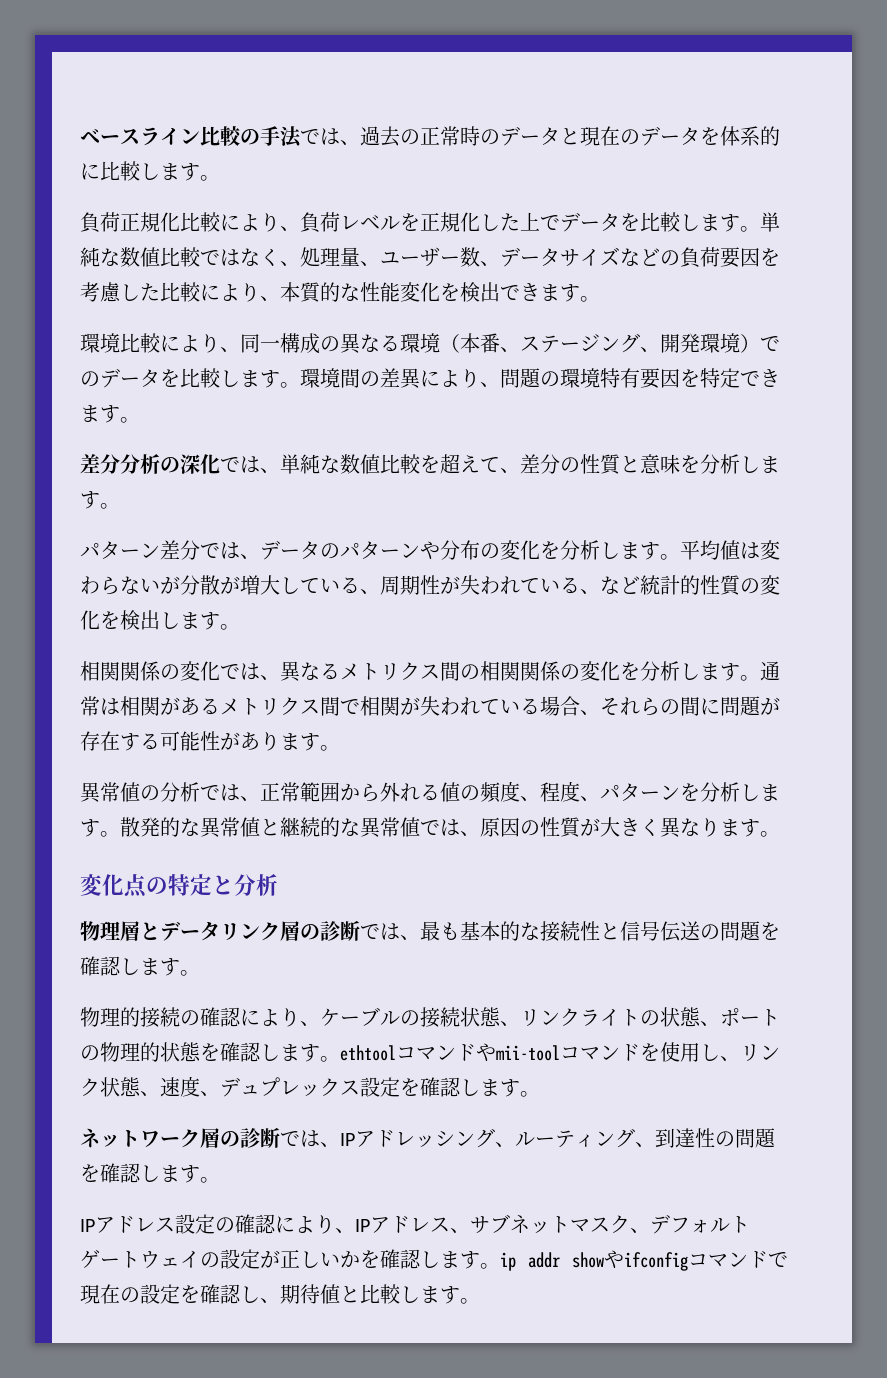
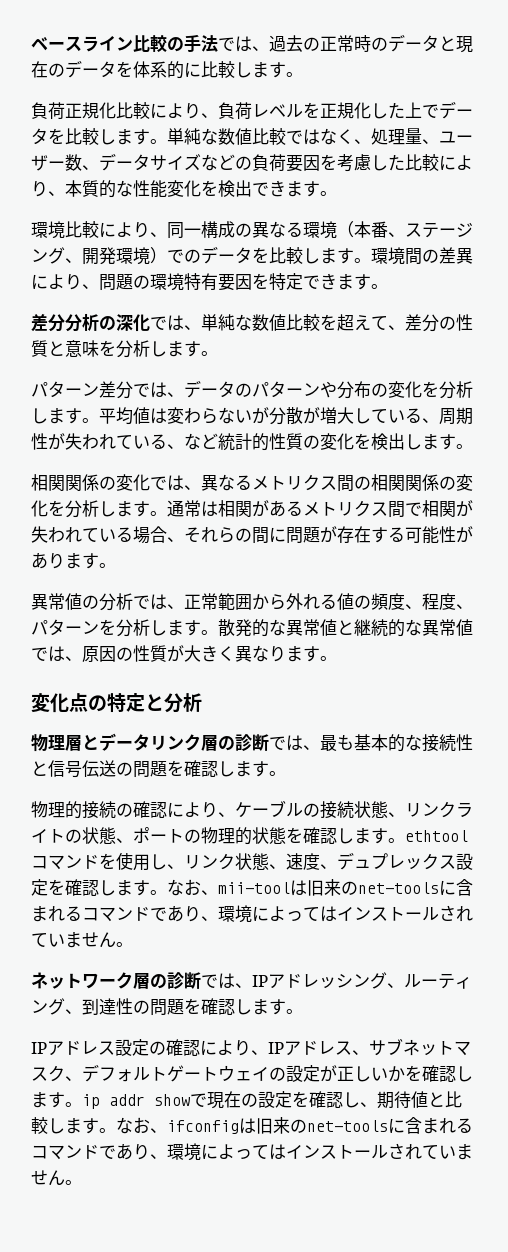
- 物理的接続の確認により、ケーブルの接続状態、リンクライトの状態、ポートの物理的状態を確認します。ethtoolコマンドやmii-toolコマンドを使用し、リンク状態、速度、デュプレックス設定を確認します。
+ 物理的接続の確認により、ケーブルの接続状態、リンクライトの状態、ポートの物理的状態を確認します。ethtoolコマンドを使用し、リンク状態、速度、デュプレックス設定を確認します。なお、mii-toolは旧来のnet-toolsに含まれるコマンドであり、環境によってはインストールされていません。
- IPアドレス設定の確認により、IPアドレス、サブネットマスク、デフォルトゲートウェイの設定が正しいかを確認します。ip addr showやifconfigコマンドで現在の設定を確認し、期待値と比較します。
+ IPアドレス設定の確認により、IPアドレス、サブネットマスク、デフォルトゲートウェイの設定が正しいかを確認します。ip addr showで現在の設定を確認し、期待値と比較します。
+ なお、ifconfigは旧来のnet-toolsに含まれるコマンドであり、環境によってはインストールされていません。

